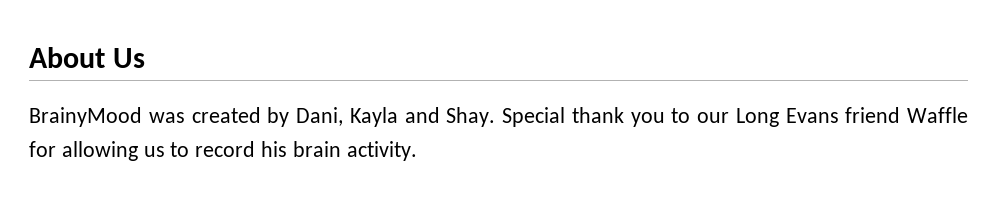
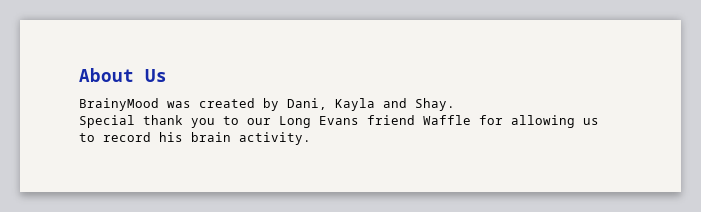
- BrainyMood was created by Dani, Kayla and Shay. Special thank you to our Long Evans friend Waffle for allowing us to record his brain activity.
+ BrainyMood was created by Dani, Kayla and Shay.
+ Special thank you to our Long Evans friend Waffle for allowing us to record his brain activity.

